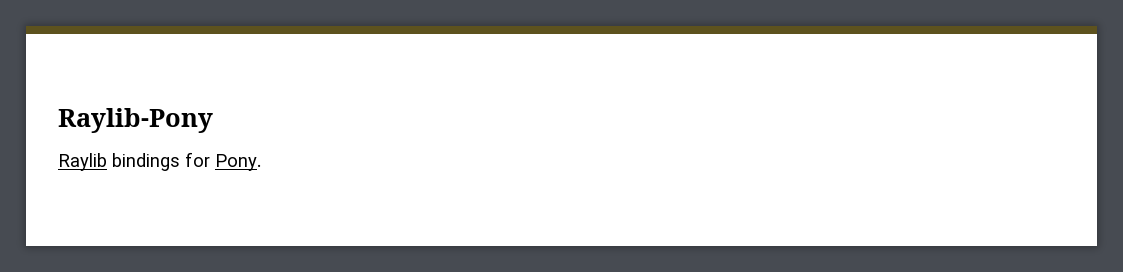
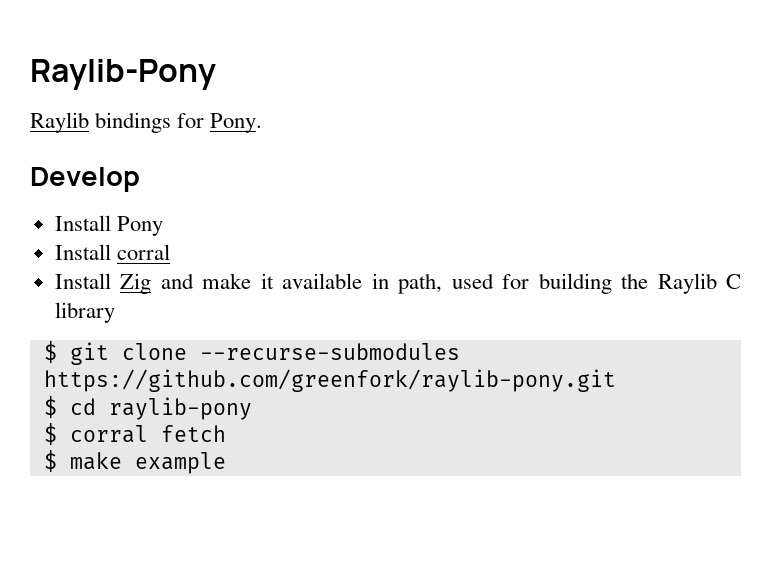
+ Develop
+ Install Pony
+ Install corral
+ Install Zig and make it available in path, used for building the Raylib C library
+ $ git clone --recurse-submodules https://github.com/greenfork/raylib-pony.git
+ $ cd raylib-pony
+ $ corral fetch
+ $ make example

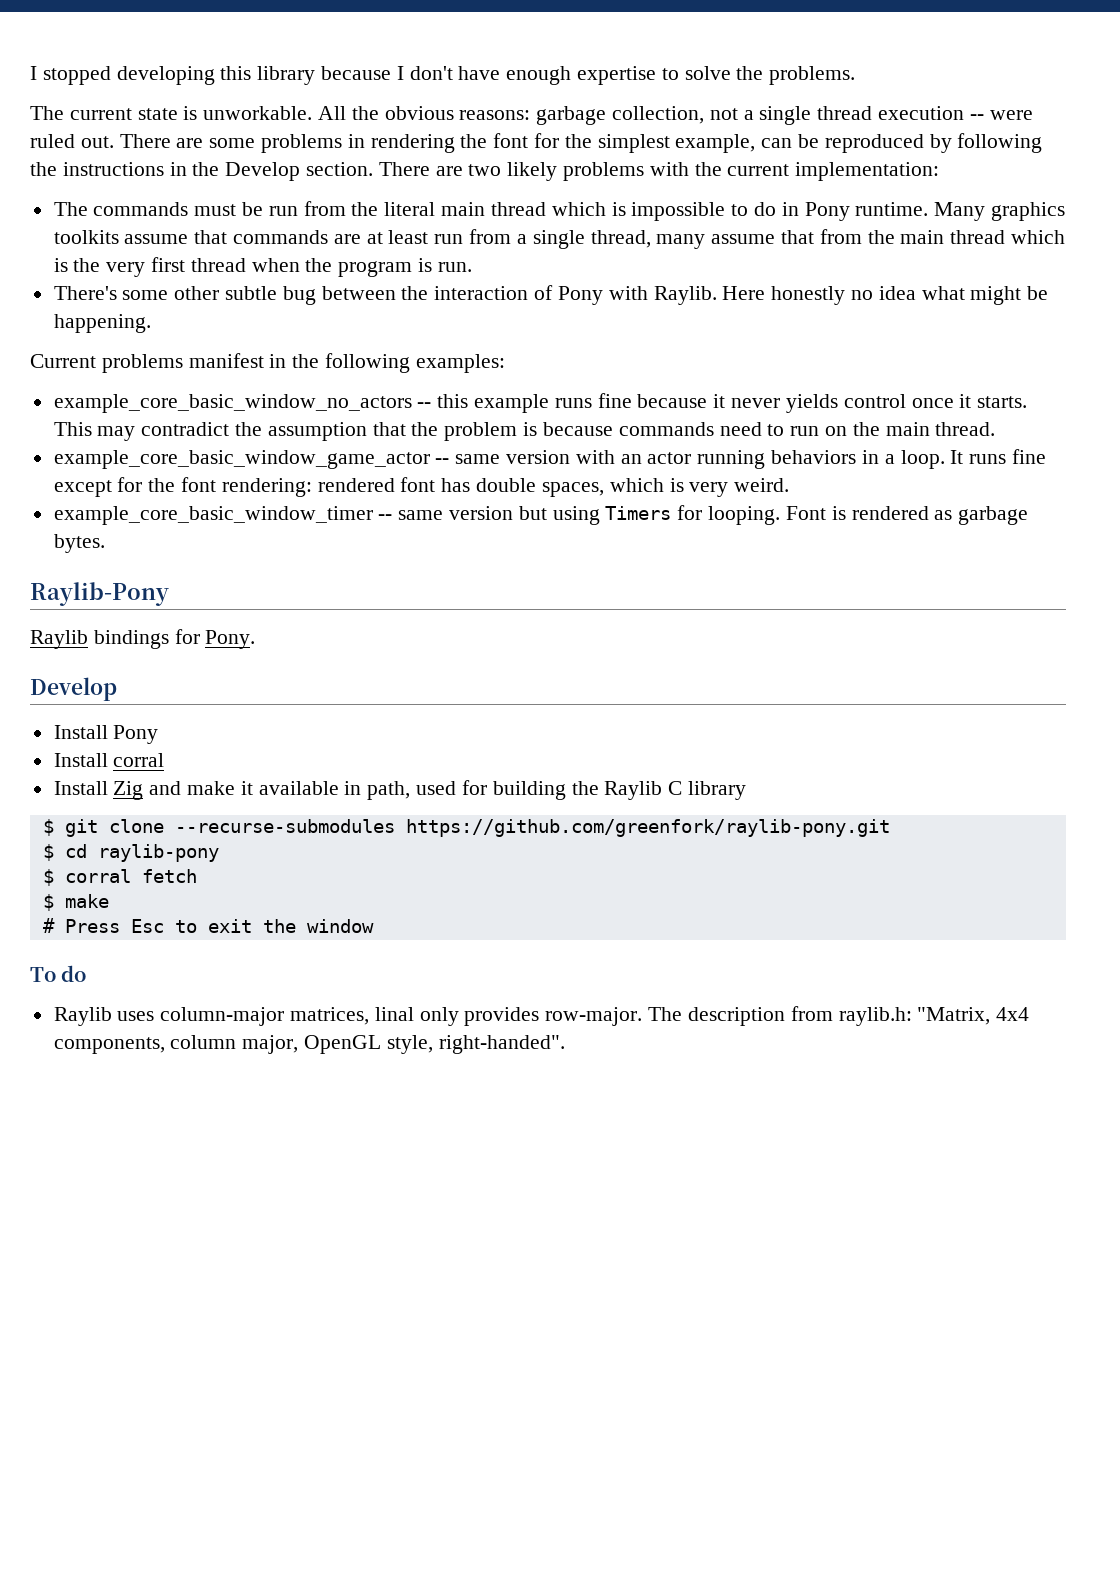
+ I stopped developing this library because I don't have enough expertise to solve the problems.
+ The current state is unworkable. All the obvious reasons: garbage collection, not a single thread execution -- were ruled out. There are some problems in rendering the font for the simplest example, can be reproduced by following the instructions in the Develop section. There are two likely problems with the current implementation:
+ The commands must be run from the literal main thread which is impossible to do in Pony runtime. Many graphics toolkits assume that commands are at least run from a single thread, many assume that from the main thread which is the very first thread when the program is run.
+ There's some other subtle bug between the interaction of Pony with Raylib. Here honestly no idea what might be happening.
+ Current problems manifest in the following examples:
+ example_core_basic_window_no_actors -- this example runs fine because it never yields control once it starts. This may contradict the assumption that the problem is because commands need to run on the main thread.
+ example_core_basic_window_game_actor -- same version with an actor running behaviors in a loop. It runs fine except for the font rendering: rendered font has double spaces, which is very weird.
+ example_core_basic_window_timer -- same version but using Timers for looping. Font is rendered as garbage bytes.
- $ make example
+ $ make
+ # Press Esc to exit the window
+ To do
+ Raylib uses column-major matrices, linal only provides row-major. The description from raylib.h: "Matrix, 4x4 components, column major, OpenGL style, right-handed".

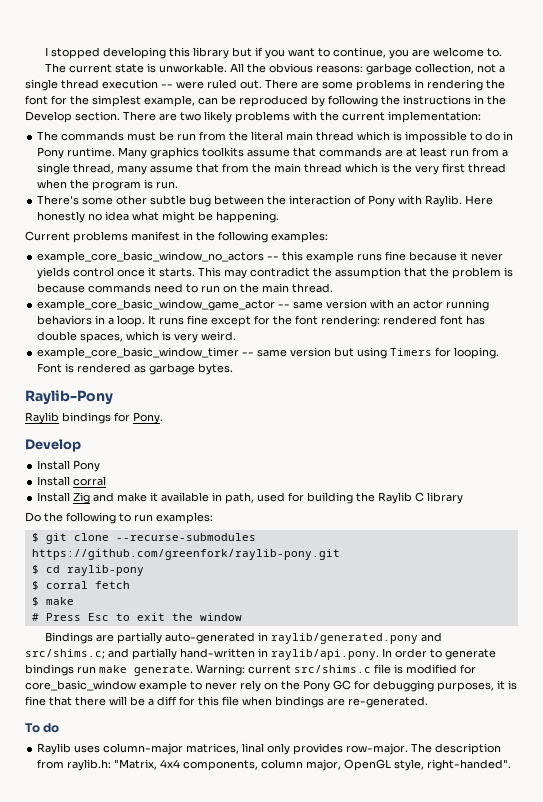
- I stopped developing this library because I don't have enough expertise to solve the problems.
+ I stopped developing this library but if you want to continue, you are welcome to.
+ Do the following to run examples:
+ Bindings are partially auto-generated in raylib/generated.pony and src/shims.c; and partially hand-written in raylib/api.pony. In order to generate bindings run make generate. Warning: current src/shims.c file is modified for core_basic_window example to never rely on the Pony GC for debugging purposes, it is fine that there will be a diff for this file when bindings are re-generated.

